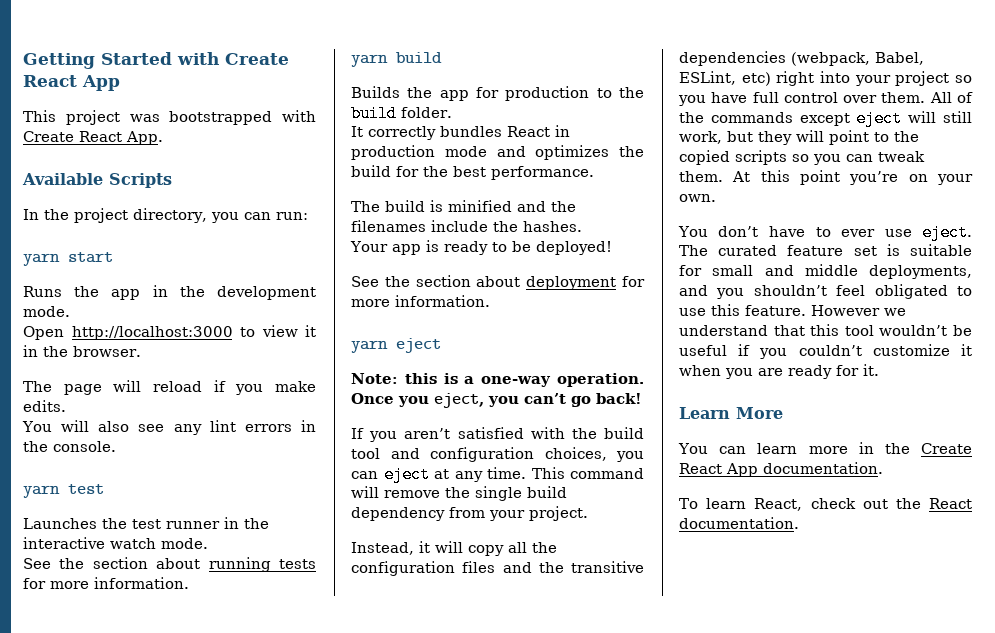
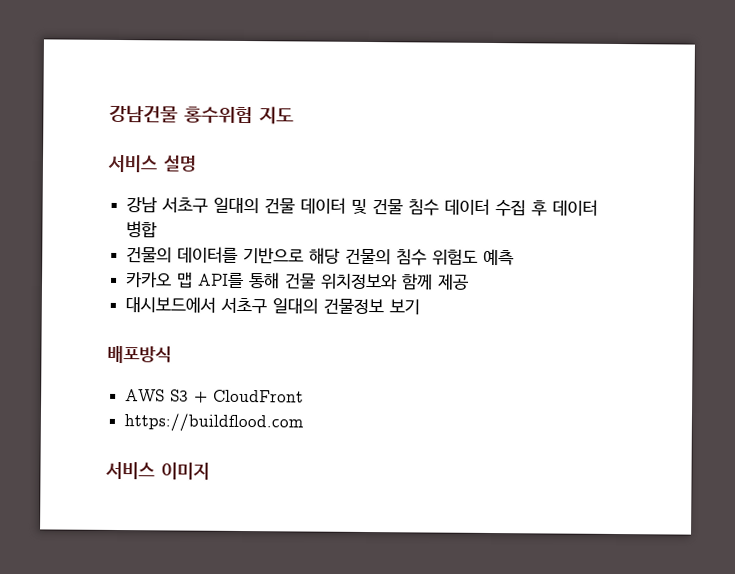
- Getting Started with Create React App
- This project was bootstrapped with Create React App.
- Available Scripts
- In the project directory, you can run:
- yarn start
- Runs the app in the development mode.
- Open http://localhost:3000 to view it in the browser.
- The page will reload if you make edits.
- You will also see any lint errors in the console.
- yarn test
- Launches the test runner in the interactive watch mode.
- See the section about running tests for more information.
- yarn build
- Builds the app for production to the build folder.
- It correctly bundles React in production mode and optimizes the build for the best performance.
- The build is minified and the filenames include the hashes.
- Your app is ready to be deployed!
- See the section about deployment for more information.
- yarn eject
- Note: this is a one-way operation. Once you eject, you can’t go back!
- If you aren’t satisfied with the build tool and configuration choices, you can eject at any time. This command will remove the single build dependency from your project.
- Instead, it will copy all the configuration files and the transitive dependencies (webpack, Babel, ESLint, etc) right into your project so you have full control over them. All of the commands except eject will still work, but they will point to the copied scripts so you can tweak them. At this point you’re on your own.
- You don’t have to ever use eject. The curated feature set is suitable for small and middle deployments, and you shouldn’t feel obligated to use this feature. However we understand that this tool wouldn’t be useful if you couldn’t customize it when you are ready for it.
- Learn More
- You can learn more in the Create React App documentation.
- To learn React, check out the React documentation.
+ 강남건물 홍수위험 지도
+ 서비스 설명
+ 강남 서초구 일대의 건물 데이터 및 건물 침수 데이터 수집 후 데이터 병합
+ 건물의 데이터를 기반으로 해당 건물의 침수 위험도 예측
+ 카카오 맵 API를 통해 건물 위치정보와 함께 제공
+ 대시보드에서 서초구 일대의 건물정보 보기
+ 배포방식
+ AWS S3 + CloudFront
+ https://buildflood.com
+ 서비스 이미지

